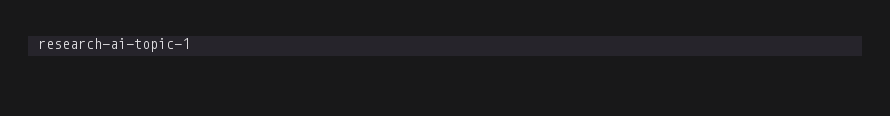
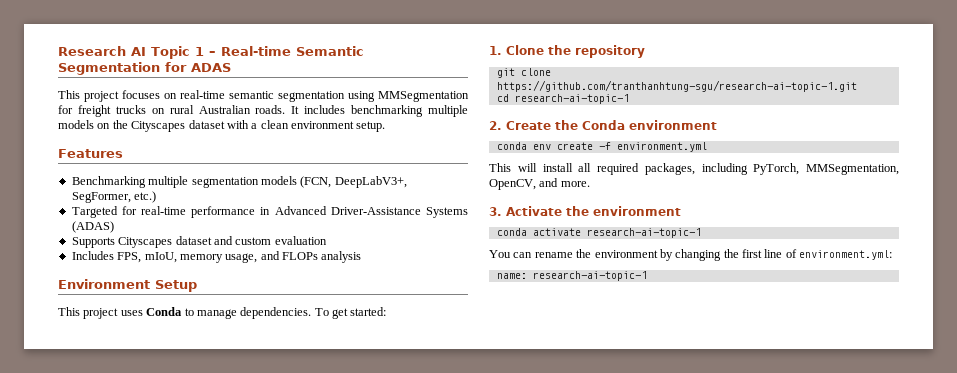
- research-ai-topic-1
+ Research AI Topic 1 – Real-time Semantic Segmentation for ADAS
+ This project focuses on real-time semantic segmentation using MMSegmentation for freight trucks on rural Australian roads. It includes benchmarking multiple models on the Cityscapes dataset with a clean environment setup.
+ Features
+ Benchmarking multiple segmentation models (FCN, DeepLabV3+, SegFormer, etc.)
+ Targeted for real-time performance in Advanced Driver-Assistance Systems (ADAS)
+ Supports Cityscapes dataset and custom evaluation
+ Includes FPS, mIoU, memory usage, and FLOPs analysis
+ Environment Setup
+ This project uses Conda to manage dependencies. To get started:
+ 1. Clone the repository
+ git clone https://github.com/tranthanhtung-sgu/research-ai-topic-1.git
+ cd research-ai-topic-1
+ 2. Create the Conda environment
+ conda env create -f environment.yml
+ This will install all required packages, including PyTorch, MMSegmentation, OpenCV, and more.
+ 3. Activate the environment
+ conda activate research-ai-topic-1
+ You can rename the environment by changing the first line of environment.yml:
+ name: research-ai-topic-1

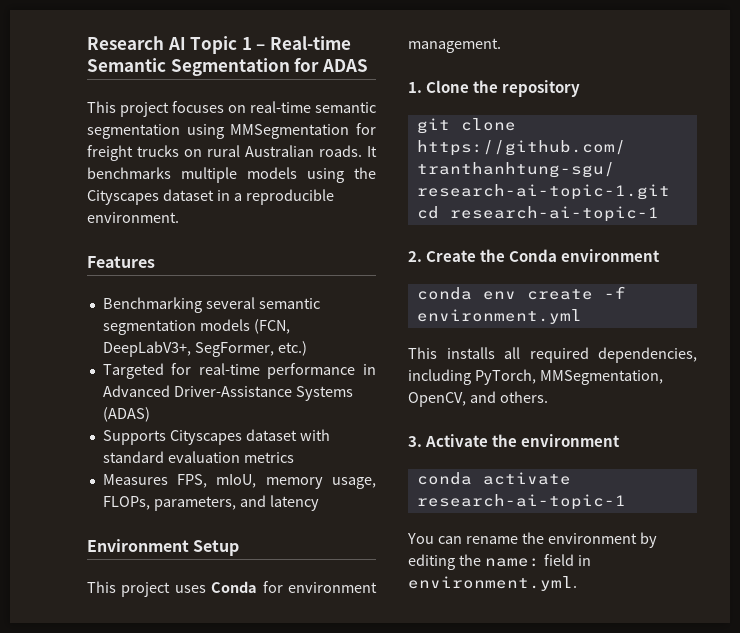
- It includes benchmarking multiple models on the Cityscapes dataset with a clean environment setup.
+ It benchmarks multiple models using the Cityscapes dataset in a reproducible environment.
- Benchmarking multiple segmentation models (FCN, DeepLabV3+, SegFormer, etc.)
+ Benchmarking several semantic segmentation models (FCN, DeepLabV3+, SegFormer, etc.)
- Supports Cityscapes dataset and custom evaluation
- Includes FPS, mIoU, memory usage, and FLOPs analysis
+ Supports Cityscapes dataset with standard evaluation metrics
+ Measures FPS, mIoU, memory usage, FLOPs, parameters, and latency
- This project uses Conda to manage dependencies. To get started:
+ This project uses Conda for environment management.
- This will install all required packages, including PyTorch, MMSegmentation, OpenCV, and more.
+ This installs all required dependencies, including PyTorch, MMSegmentation, OpenCV, and others.
- You can rename the environment by changing the first line of environment.yml:
- name: research-ai-topic-1
+ You can rename the environment by editing the name: field in environment.yml.

